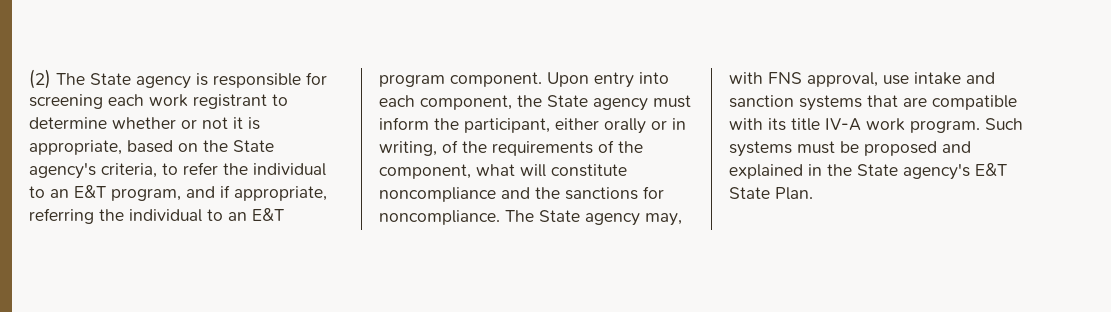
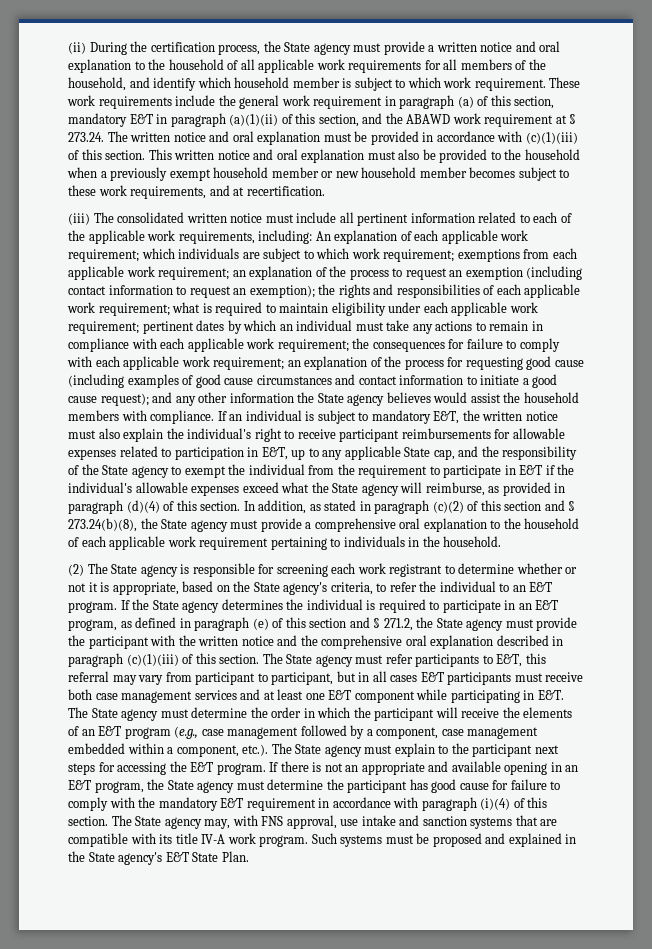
+ (ii) During the certification process, the State agency must provide a written notice and oral explanation to the household of all applicable work requirements for all members of the household, and identify which household member is subject to which work requirement. These work requirements include the general work requirement in paragraph (a) of this section, mandatory E&T in paragraph (a)(1)(ii) of this section, and the ABAWD work requirement at § 273.24. The written notice and oral explanation must be provided in accordance with (c)(1)(iii) of this section. This written notice and oral explanation must also be provided to the household when a previously exempt household member or new household member becomes subject to these work requirements, and at recertification.
+ (iii) The consolidated written notice must include all pertinent information related to each of the applicable work requirements, including: An explanation of each applicable work requirement; which individuals are subject to which work requirement; exemptions from each applicable work requirement; an explanation of the process to request an exemption (including contact information to request an exemption); the rights and responsibilities of each applicable work requirement; what is required to maintain eligibility under each applicable work requirement; pertinent dates by which an individual must take any actions to remain in compliance with each applicable work requirement; the consequences for failure to comply with each applicable work requirement; an explanation of the process for requesting good cause (including examples of good cause circumstances and contact information to initiate a good cause request); and any other information the State agency believes would assist the household members with compliance. If an individual is subject to mandatory E&T, the written notice must also explain the individual's right to receive participant reimbursements for allowable expenses related to participation in E&T, up to any applicable State cap, and the responsibility of the State agency to exempt the individual from the requirement to participate in E&T if the individual's allowable expenses exceed what the State agency will reimburse, as provided in paragraph (d)(4) of this section. In addition, as stated in paragraph (c)(2) of this section and § 273.24(b)(8), the State agency must provide a comprehensive oral explanation to the household of each applicable work requirement pertaining to individuals in the household.
- (2) The State agency is responsible for screening each work registrant to determine whether or not it is appropriate, based on the State agency's criteria, to refer the individual to an E&T program, and if appropriate, referring the individual to an E&T program component. Upon entry into each component, the State agency must inform the participant, either orally or in writing, of the requirements of the component, what will constitute noncompliance and the sanctions for noncompliance.
+ (2) The State agency is responsible for screening each work registrant to determine whether or not it is appropriate, based on the State agency's criteria, to refer the individual to an E&T program. If the State agency determines the individual is required to participate in an E&T program, as defined in paragraph (e) of this section and § 271.2, the State agency must provide the participant with the written notice and the comprehensive oral explanation described in paragraph (c)(1)(iii) of this section. The State agency must refer participants to E&T, this referral may vary from participant to participant, but in all cases E&T participants must receive both case management services and at least one E&T component while participating in E&T. The State agency must determine the order in which the participant will receive the elements of an E&T program (e.g., case management followed by a component, case management embedded within a component, etc.). The State agency must explain to the participant next steps for accessing the E&T program. If there is not an appropriate and available opening in an E&T program, the State agency must determine the participant has good cause for failure to comply with the mandatory E&T requirement in accordance with paragraph (i)(4) of this section.

